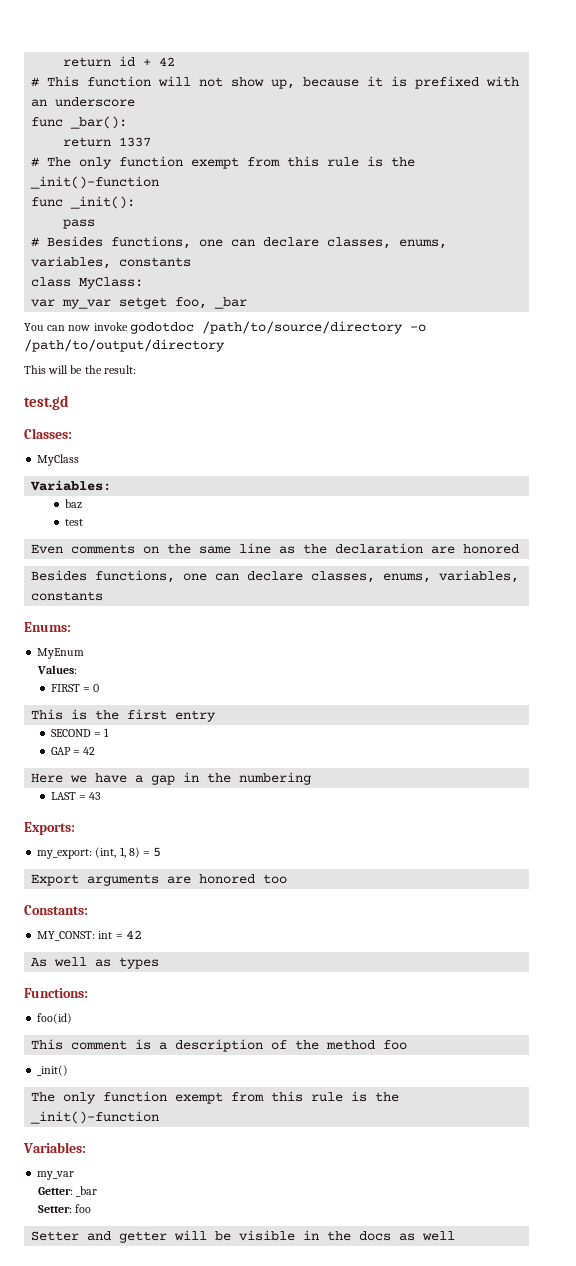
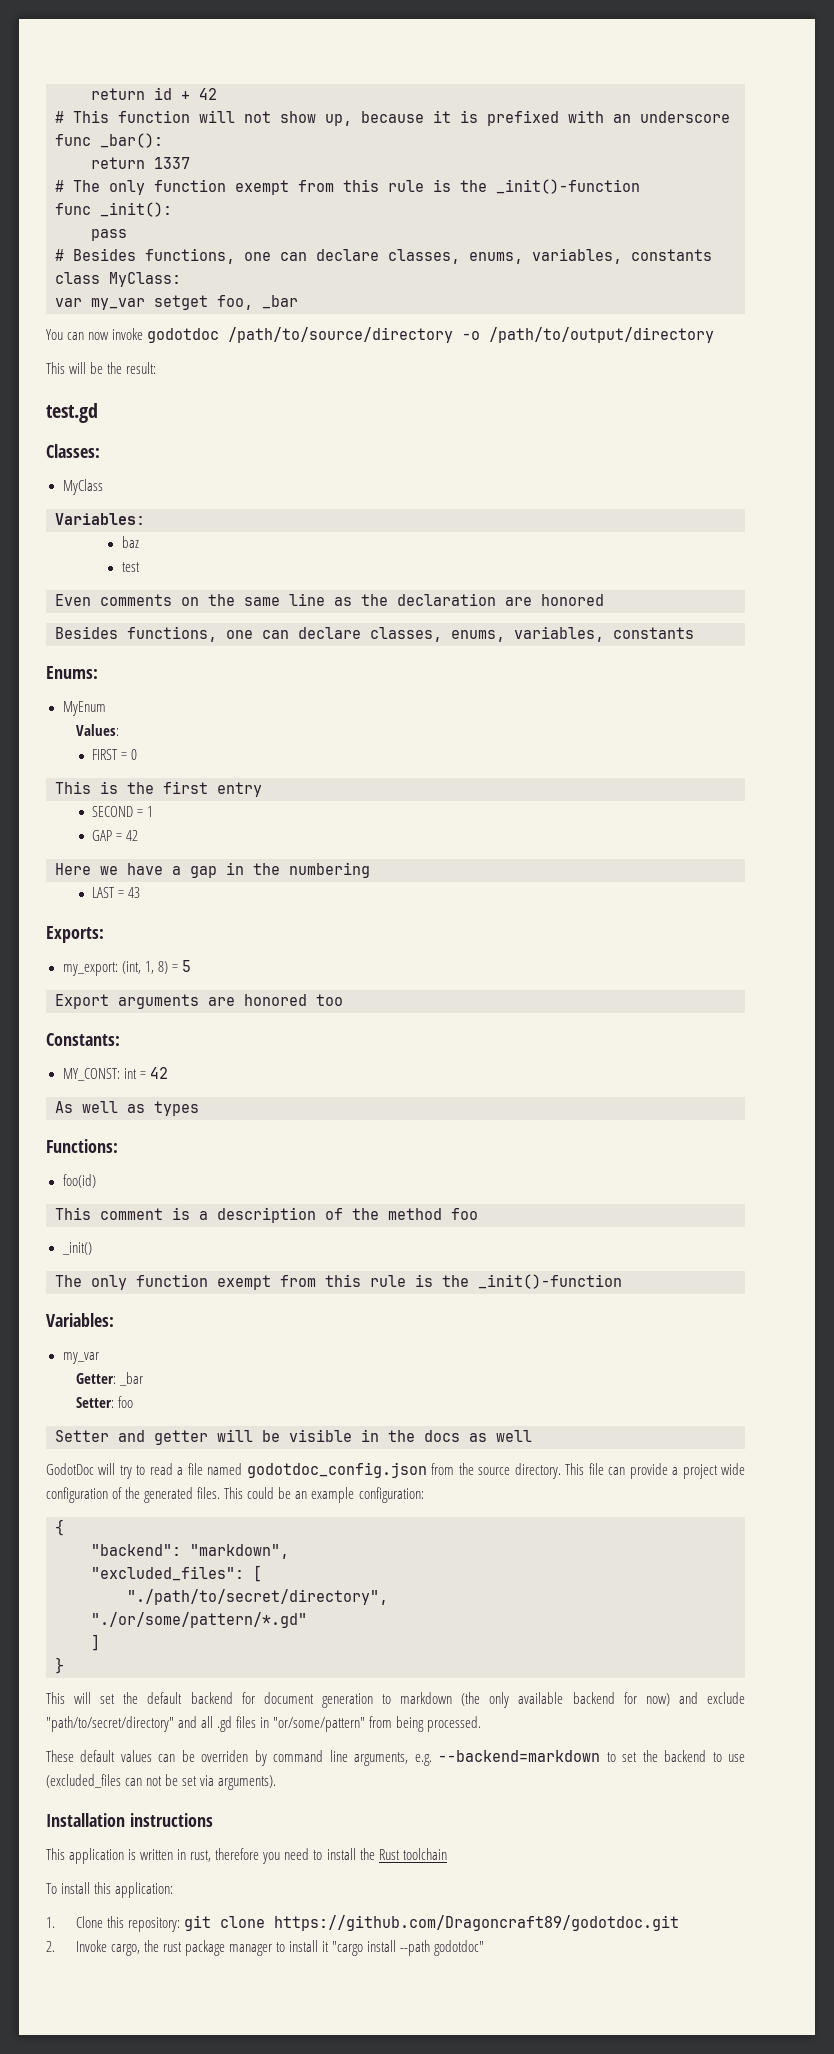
+ GodotDoc will try to read a file named godotdoc_config.json from the source directory. This file can provide a project wide configuration of the generated files. This could be an example configuration:
+ {
+ "backend": "markdown",
+ "excluded_files": [
+ "./path/to/secret/directory",
+ "./or/some/pattern/*.gd"
+ ]
+ }
+ This will set the default backend for document generation to markdown (the only available backend for now) and exclude "path/to/secret/directory" and all .gd files in "or/some/pattern" from being processed.
+ These default values can be overriden by command line arguments, e.g. --backend=markdown to set the backend to use (excluded_files can not be set via arguments).
+ Installation instructions
+ This application is written in rust, therefore you need to install the Rust toolchain
+ To install this application:
+ 1. Clone this repository: git clone https://github.com/Dragoncraft89/godotdoc.git
+ 2. Invoke cargo, the rust package manager to install it "cargo install --path godotdoc"

